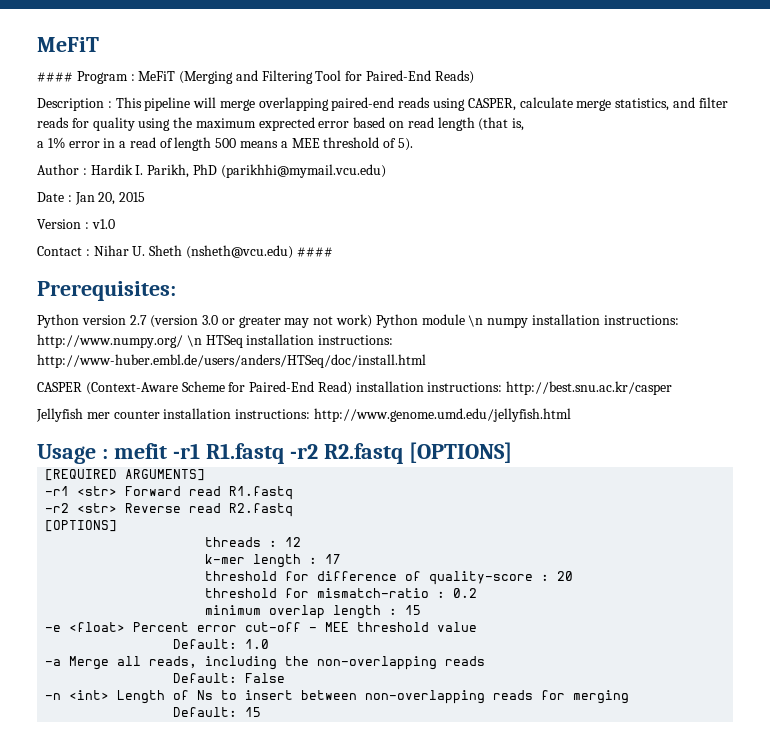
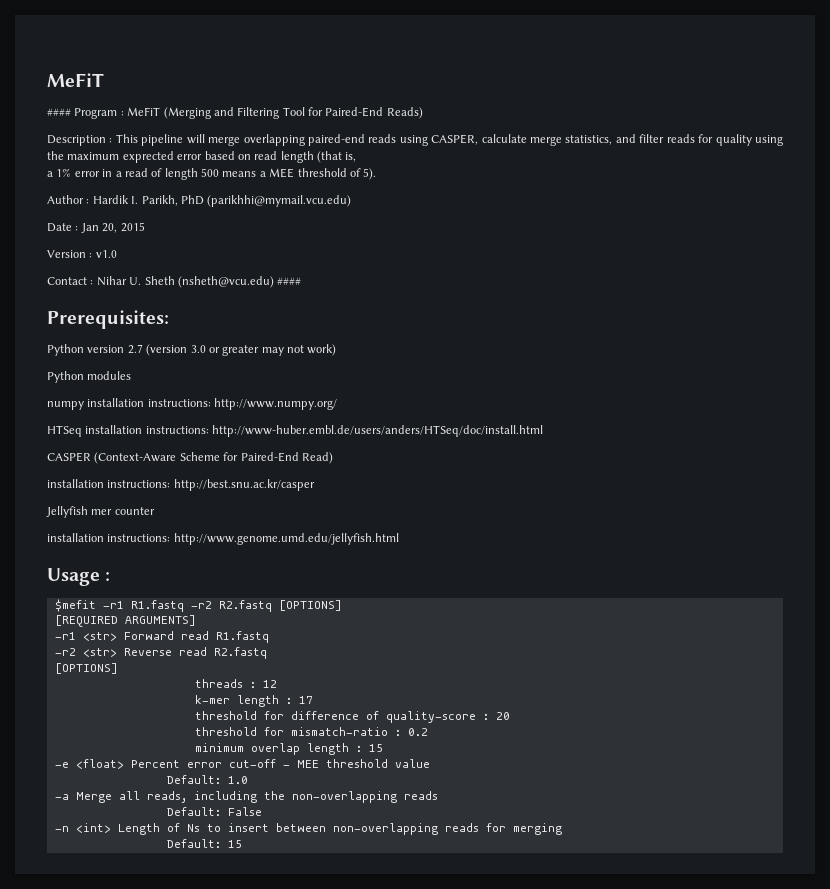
- Python version 2.7 (version 3.0 or greater may not work) Python module \n numpy installation instructions: http://www.numpy.org/ \n HTSeq installation instructions: http://www-huber.embl.de/users/anders/HTSeq/doc/install.html
+ Python version 2.7 (version 3.0 or greater may not work)
+ Python modules
+ numpy installation instructions: http://www.numpy.org/
+ HTSeq installation instructions: http://www-huber.embl.de/users/anders/HTSeq/doc/install.html
- CASPER (Context-Aware Scheme for Paired-End Read) installation instructions: http://best.snu.ac.kr/casper
+ CASPER (Context-Aware Scheme for Paired-End Read)
+ installation instructions: http://best.snu.ac.kr/casper
- Jellyfish mer counter installation instructions: http://www.genome.umd.edu/jellyfish.html
+ Jellyfish mer counter
+ installation instructions: http://www.genome.umd.edu/jellyfish.html
- Usage : mefit -r1 R1.fastq -r2 R2.fastq [OPTIONS]
+ Usage :
+ $mefit -r1 R1.fastq -r2 R2.fastq [OPTIONS]

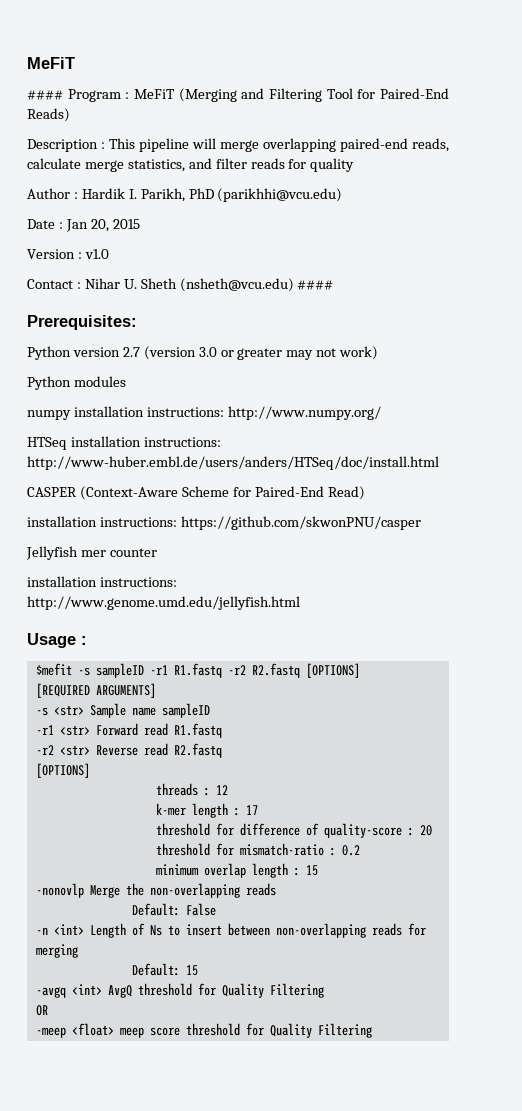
- Description : This pipeline will merge overlapping paired-end reads using CASPER, calculate merge statistics, and filter reads for quality using the maximum exprected error based on read length (that is,
- a 1% error in a read of length 500 means a MEE threshold of 5).
+ Description : This pipeline will merge overlapping paired-end reads, calculate merge statistics, and filter reads for quality
- Author : Hardik I. Parikh, PhD (parikhhi@mymail.vcu.edu)
+ Author : Hardik I. Parikh, PhD (parikhhi@vcu.edu)
- installation instructions: http://best.snu.ac.kr/casper
+ installation instructions: https://github.com/skwonPNU/casper
- $mefit -r1 R1.fastq -r2 R2.fastq [OPTIONS]
+ $mefit -s sampleID -r1 R1.fastq -r2 R2.fastq [OPTIONS]
+ -s <str> Sample name sampleID
- -e <float> Percent error cut-off - MEE threshold value
- Default: 1.0
- -a Merge all reads, including the non-overlapping reads
+ -nonovlp Merge the non-overlapping reads
+ -avgq <int> AvgQ threshold for Quality Filtering
+ OR
+ -meep <float> meep score threshold for Quality Filtering

